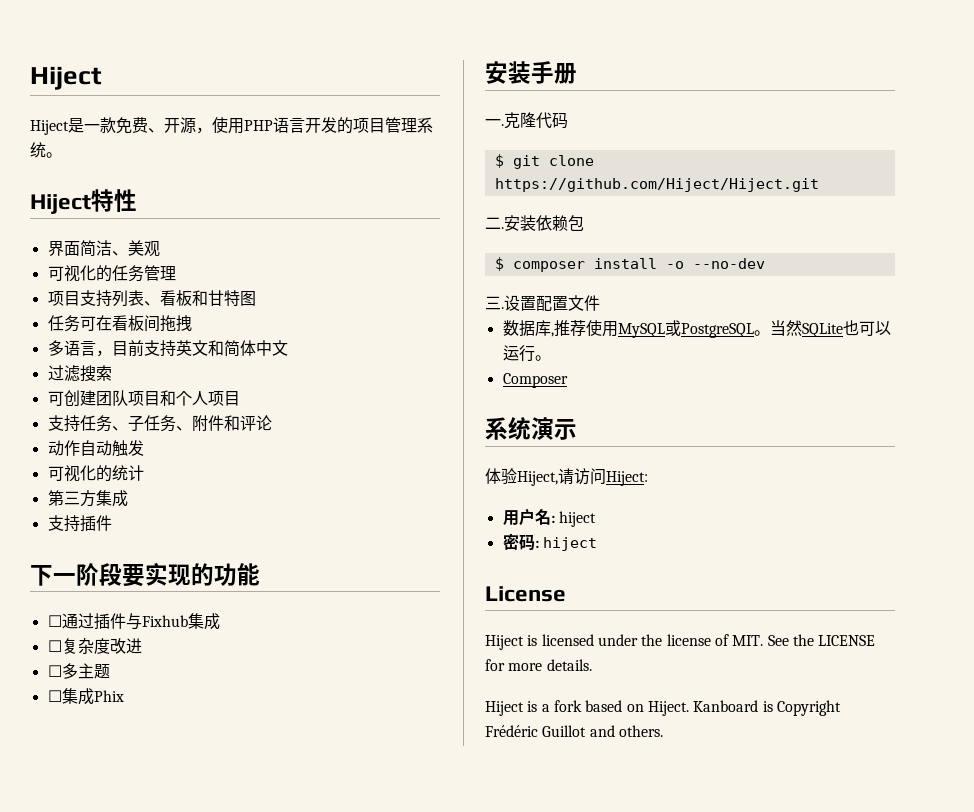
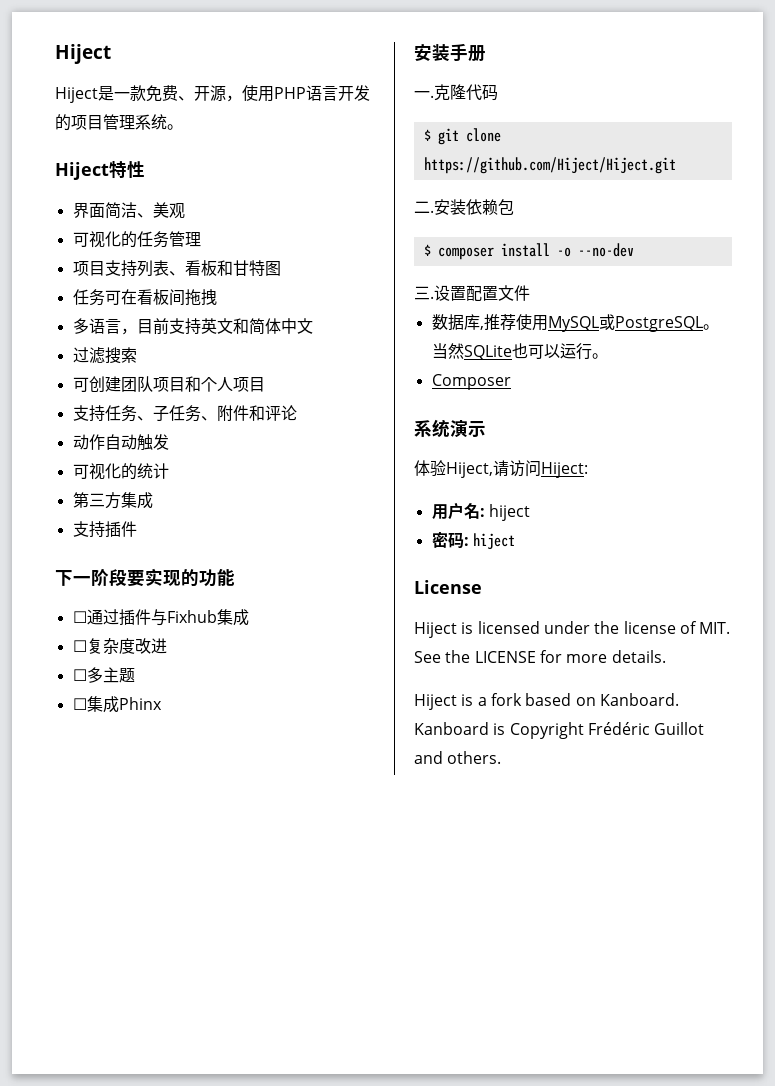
- ☐集成Phix
+ ☐集成Phinx
- Hiject is a fork based on Hiject.
+ Hiject is a fork based on Kanboard.

